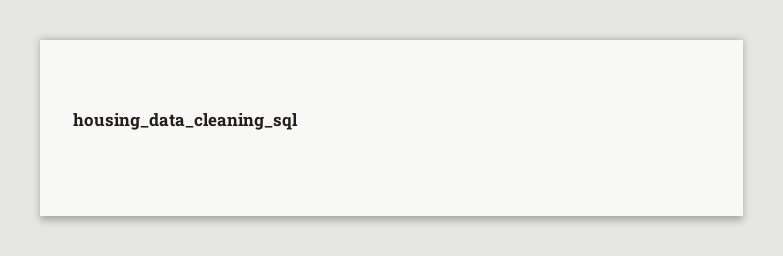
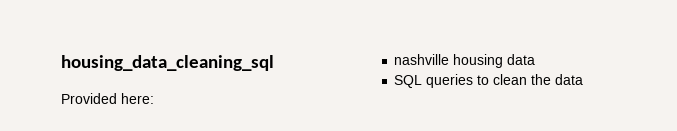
+ Provided here:
+ nashville housing data
+ SQL queries to clean the data

